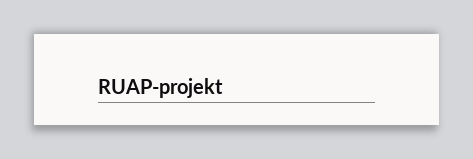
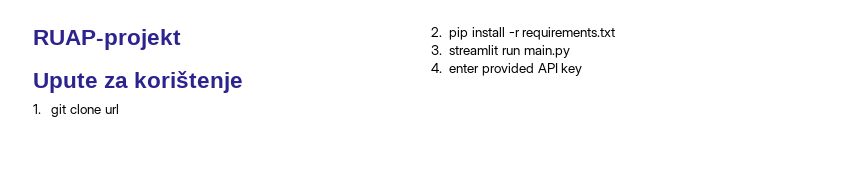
+ Upute za korištenje
+ 1. git clone url
+ 2. pip install -r requirements.txt
+ 3. streamlit run main.py
+ 4. enter provided API key

